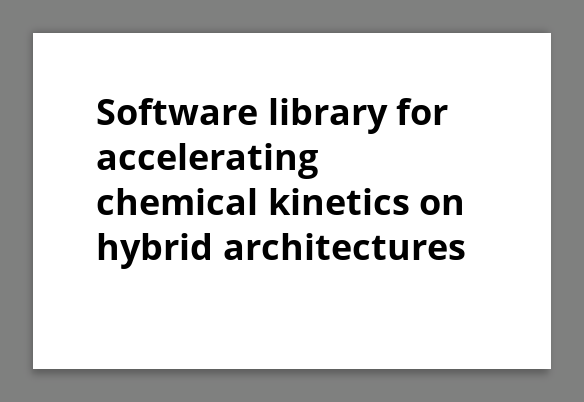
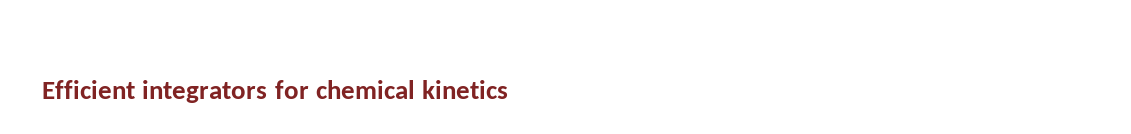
- Software library for accelerating chemical kinetics on hybrid architectures
+ Efficient integrators for chemical kinetics

